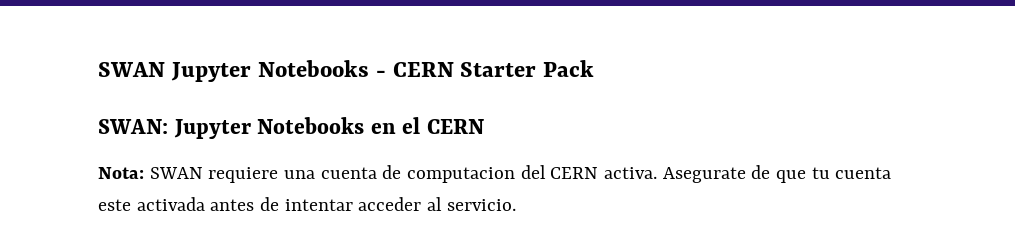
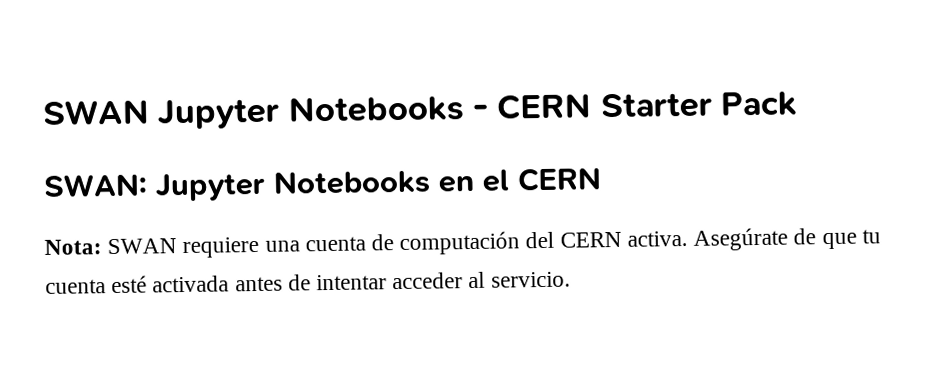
- Nota: SWAN requiere una cuenta de computacion del CERN activa.
+ Nota: SWAN requiere una cuenta de computación del CERN activa.
- Asegurate de que tu cuenta este activada antes de intentar acceder al servicio.
+ Asegúrate de que tu cuenta esté activada antes de intentar acceder al servicio.

